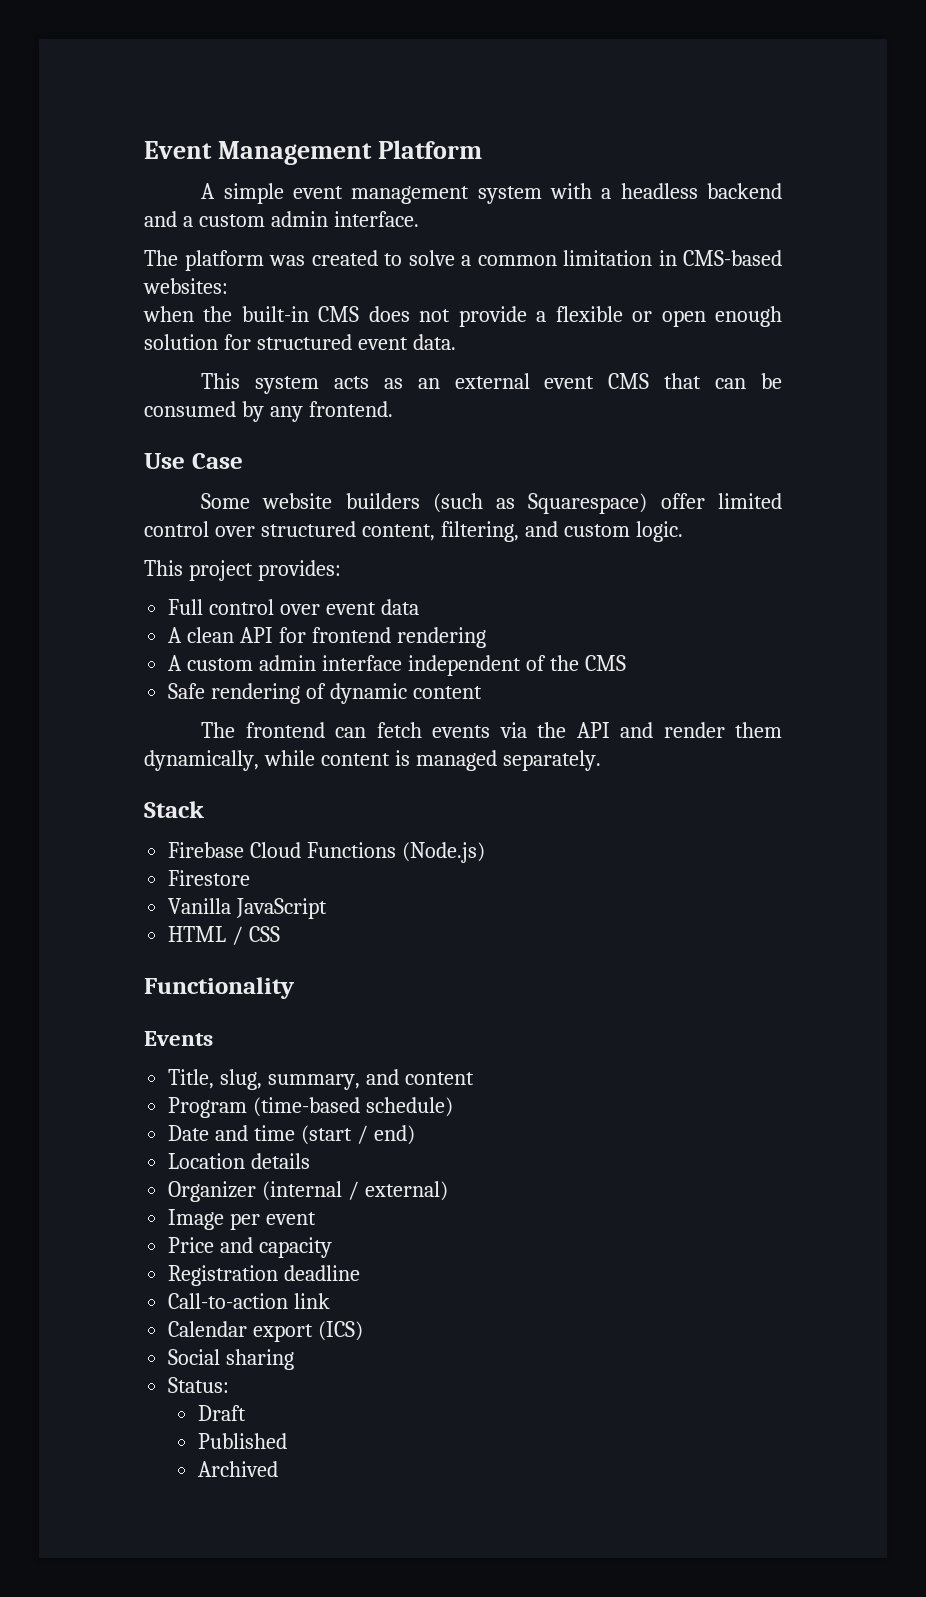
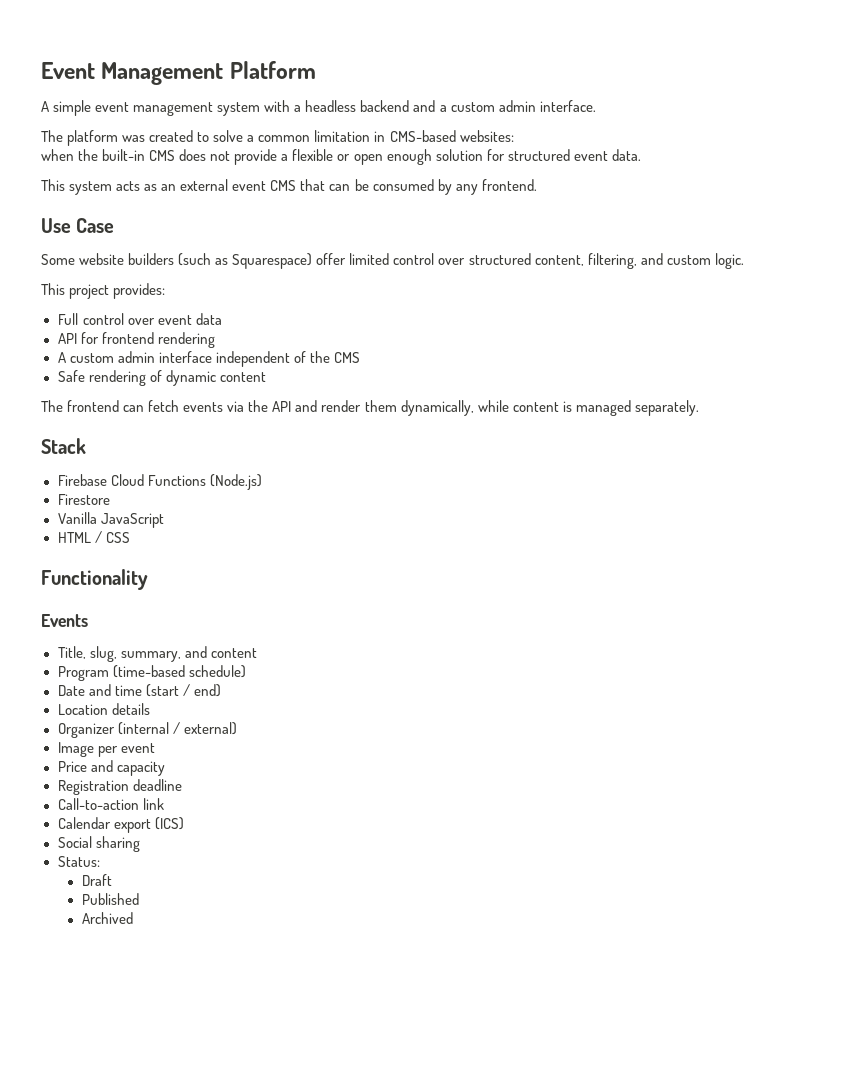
- A clean API for frontend rendering
+ API for frontend rendering

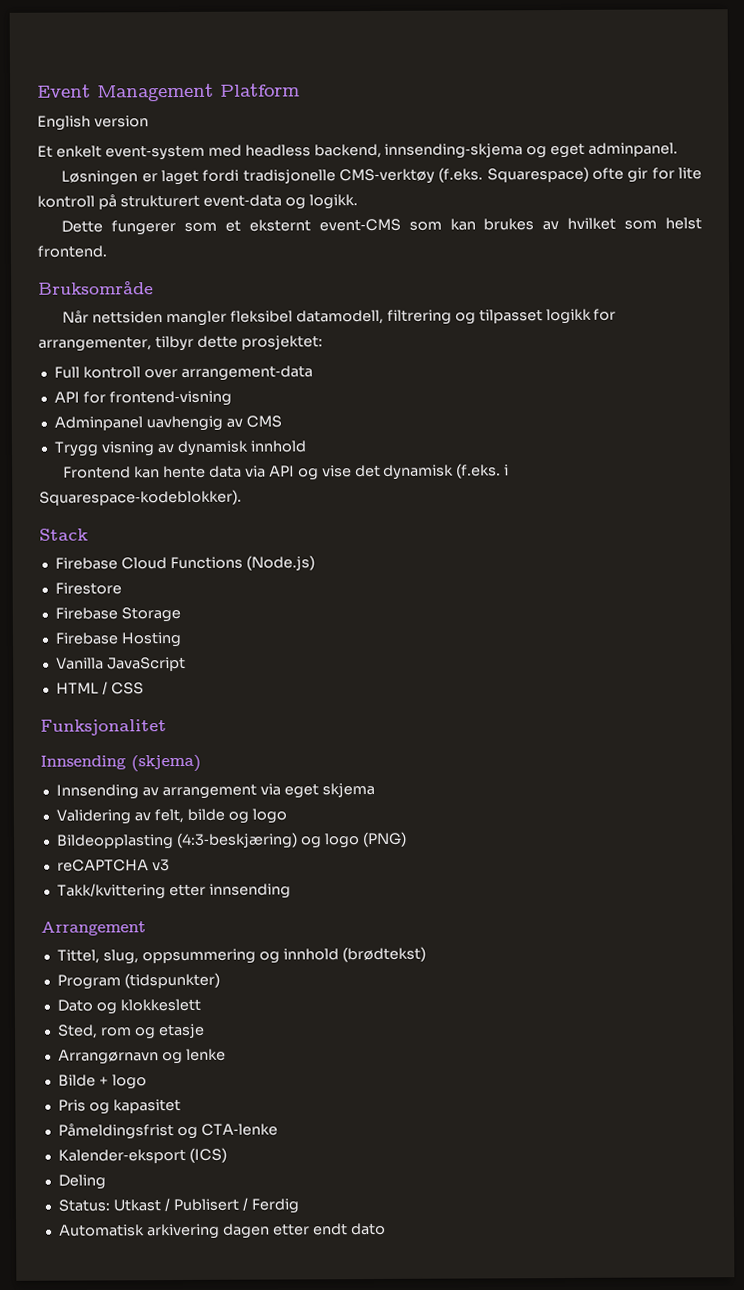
- A simple event management system with a headless backend and a custom admin interface.
- The platform was created to solve a common limitation in CMS-based websites:
- when the built-in CMS does not provide a flexible or open enough solution for structured event data.
- This system acts as an external event CMS that can be consumed by any frontend.
- Use Case
- Some website builders (such as Squarespace) offer limited control over structured content, filtering, and custom logic.
- This project provides:
- Full control over event data
- API for frontend rendering
- A custom admin interface independent of the CMS
- Safe rendering of dynamic content
- The frontend can fetch events via the API and render them dynamically, while content is managed separately.
+ English version
+ Et enkelt event‑system med headless backend, innsending‑skjema og eget adminpanel.
+ Løsningen er laget fordi tradisjonelle CMS‑verktøy (f.eks. Squarespace) ofte gir for lite kontroll på strukturert event‑data og logikk.
+ Dette fungerer som et eksternt event‑CMS som kan brukes av hvilket som helst frontend.
+ Bruksområde
+ Når nettsiden mangler fleksibel datamodell, filtrering og tilpasset logikk for arrangementer, tilbyr dette prosjektet:
+ Full kontroll over arrangement‑data
+ API for frontend‑visning
+ Adminpanel uavhengig av CMS
+ Trygg visning av dynamisk innhold
+ Frontend kan hente data via API og vise det dynamisk (f.eks. i Squarespace‑kodeblokker).
+ Firebase Storage
+ Firebase Hosting
- Functionality
- Events
- Title, slug, summary, and content
- Program (time-based schedule)
- Date and time (start / end)
- Location details
- Organizer (internal / external)
- Image per event
- Price and capacity
- Registration deadline
- Call-to-action link
- Calendar export (ICS)
+ Funksjonalitet
+ Innsending (skjema)
+ Innsending av arrangement via eget skjema
+ Validering av felt, bilde og logo
+ Bildeopplasting (4:3‑beskjæring) og logo (PNG)
+ reCAPTCHA v3
+ Takk/kvittering etter innsending
+ Arrangement
+ Tittel, slug, oppsummering og innhold (brødtekst)
+ Program (tidspunkter)
+ Dato og klokkeslett
+ Sted, rom og etasje
+ Arrangørnavn og lenke
+ Bilde + logo
+ Pris og kapasitet
+ Påmeldingsfrist og CTA‑lenke
+ Kalender‑eksport (ICS)
- Social sharing
+ Deling
- Status:
- Draft
- Published
- Archived
+ Status: Utkast / Publisert / Ferdig
+ Automatisk arkivering dagen etter endt dato

